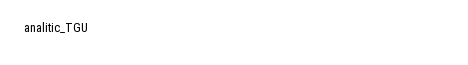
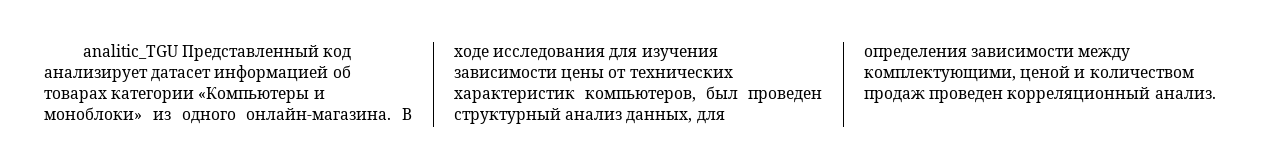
- analitic_TGU
+ analitic_TGU Представленный код анализирует датасет информацией об товарах категории «Компьютеры и моноблоки» из одного онлайн-магазина. В ходе исследования для изучения зависимости цены от технических характеристик компьютеров, был проведен структурный анализ данных, для определения зависимости между комплектующими, ценой и количеством продаж проведен корреляционный анализ.

